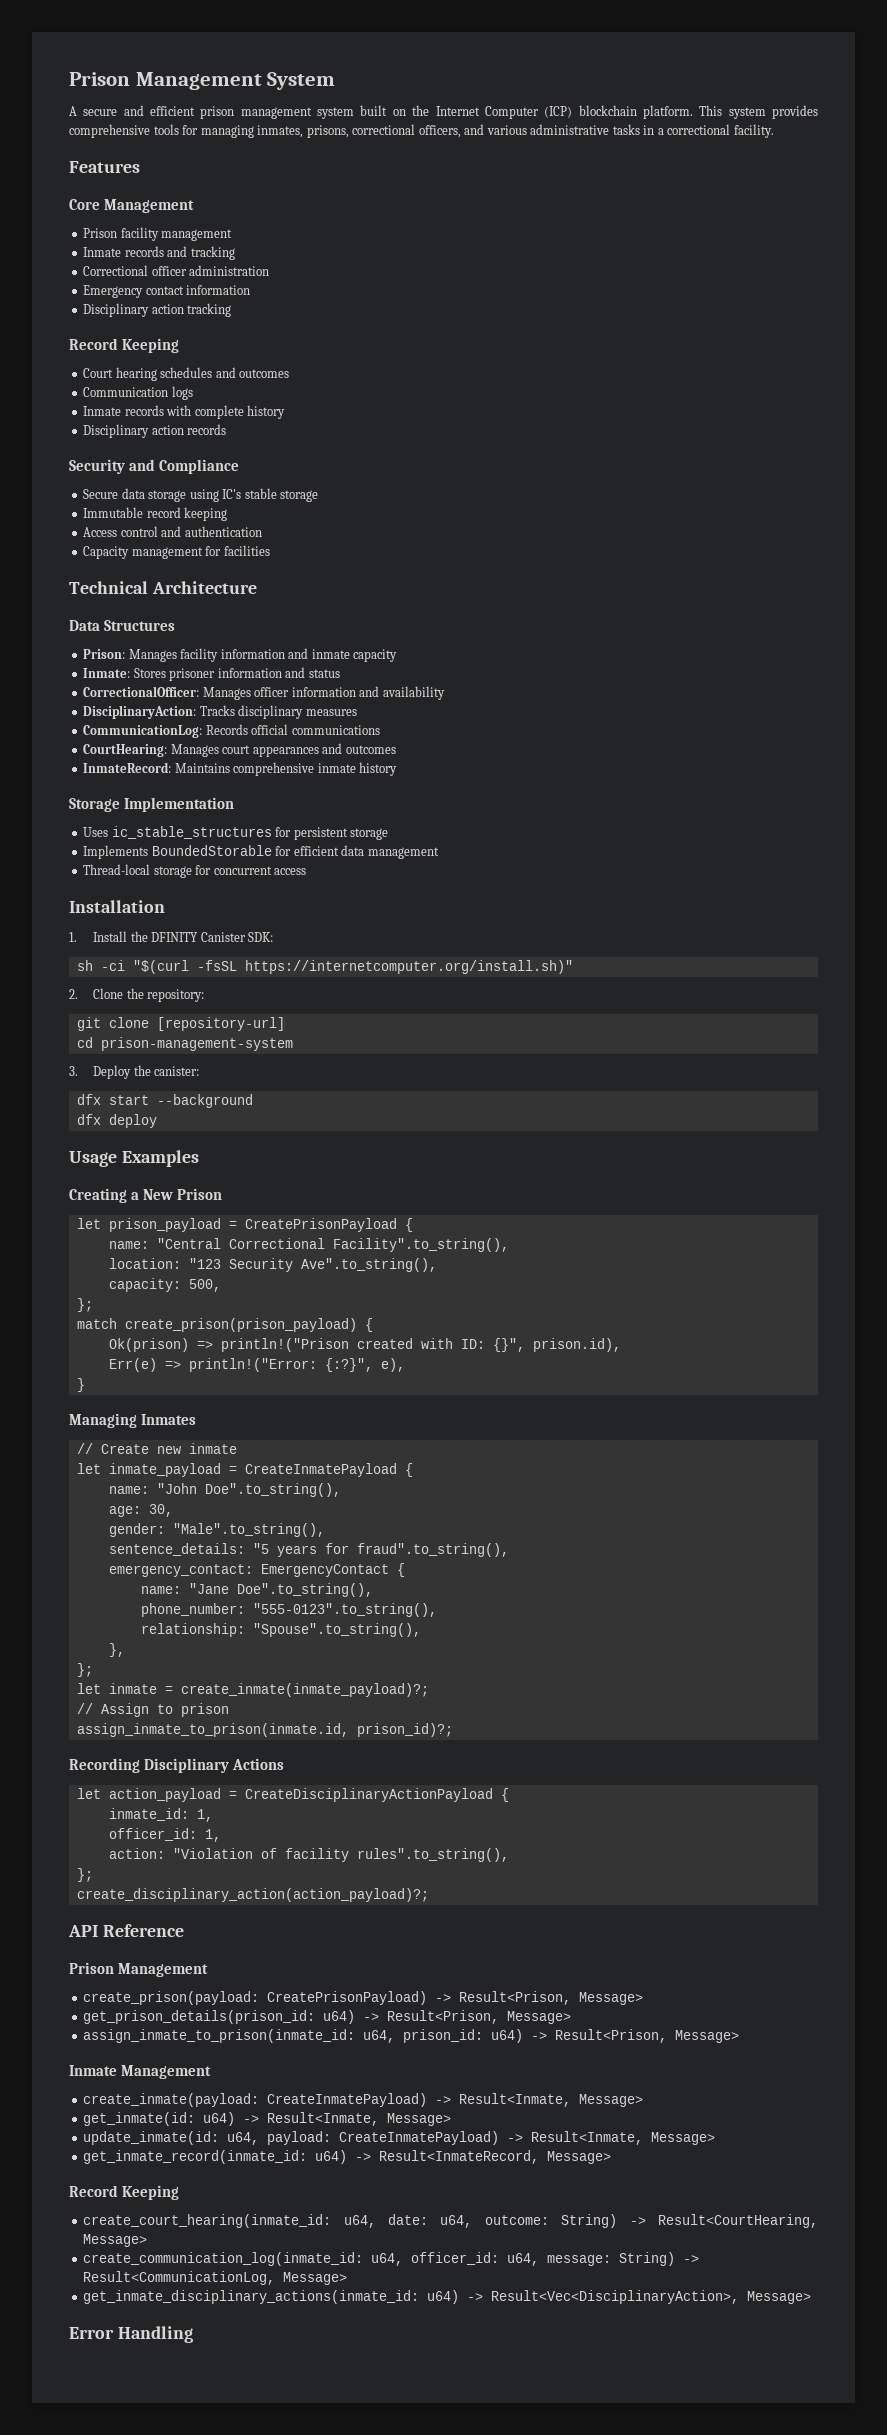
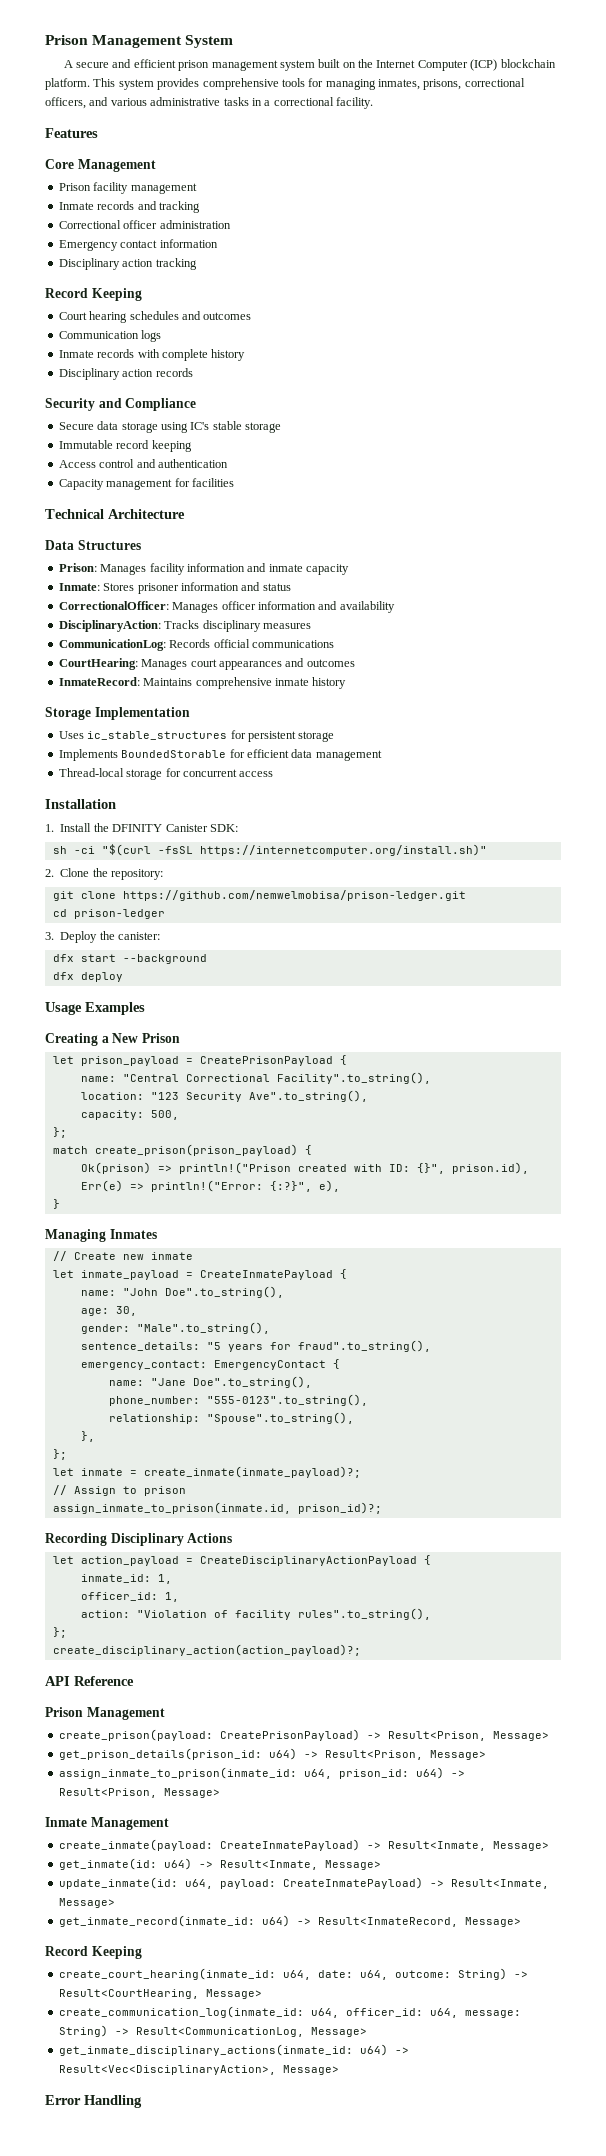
- git clone [repository-url]
+ git clone https://github.com/nemwelmobisa/prison-ledger.git
- cd prison-management-system
+ cd prison-ledger

